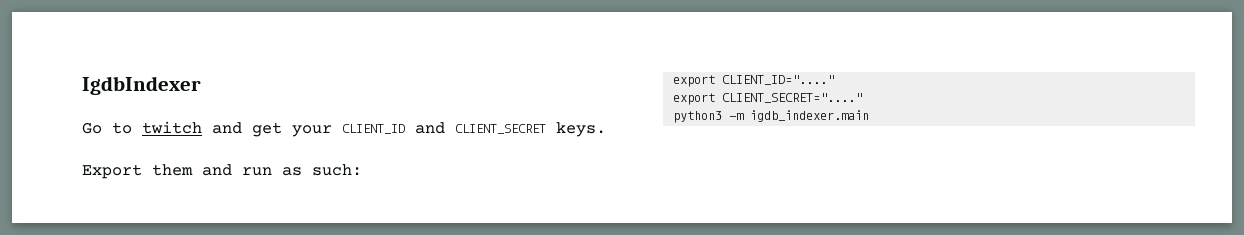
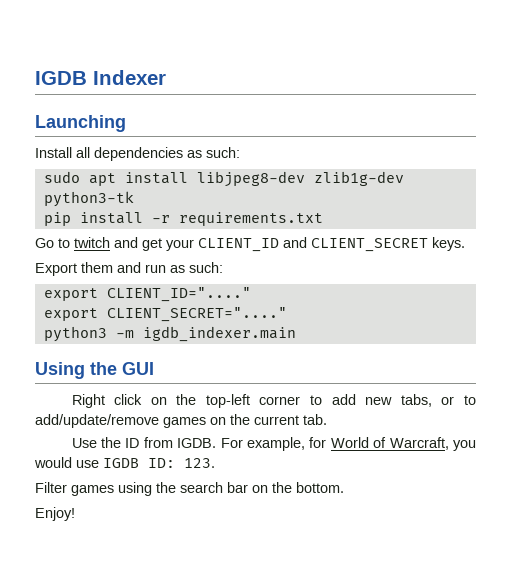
- IgdbIndexer
+ IGDB Indexer
+ Launching
+ Install all dependencies as such:
+ sudo apt install libjpeg8-dev zlib1g-dev python3-tk
+ pip install -r requirements.txt
+ Using the GUI
+ Right click on the top-left corner to add new tabs, or to add/update/remove games on the current tab.
+ Use the ID from IGDB. For example, for World of Warcraft, you would use IGDB ID: 123.
+ Filter games using the search bar on the bottom.
+ Enjoy!

